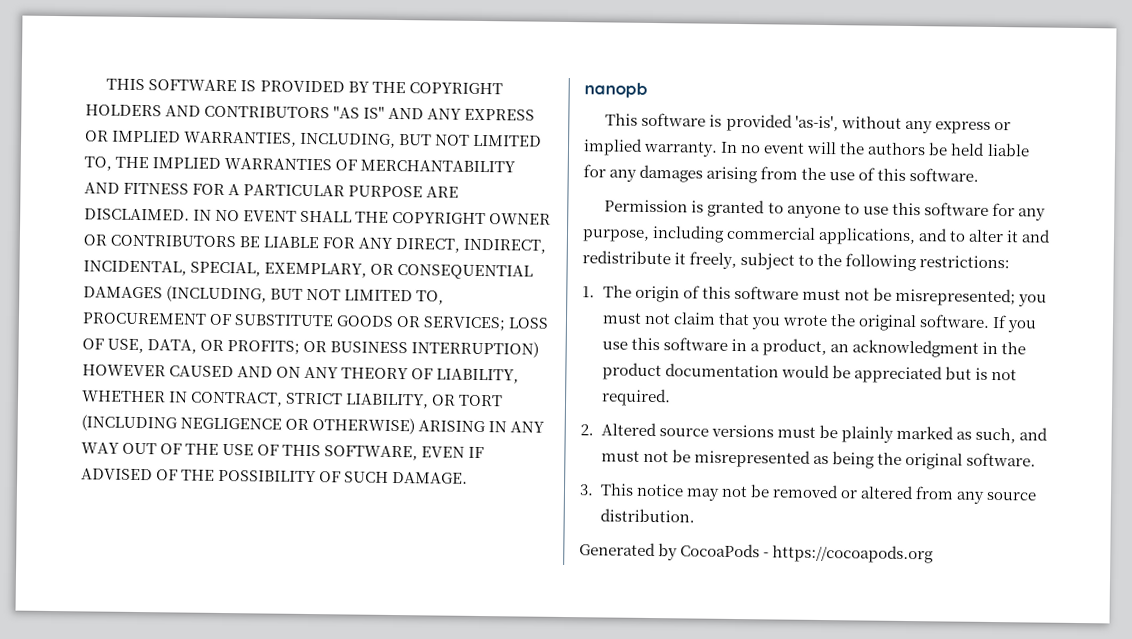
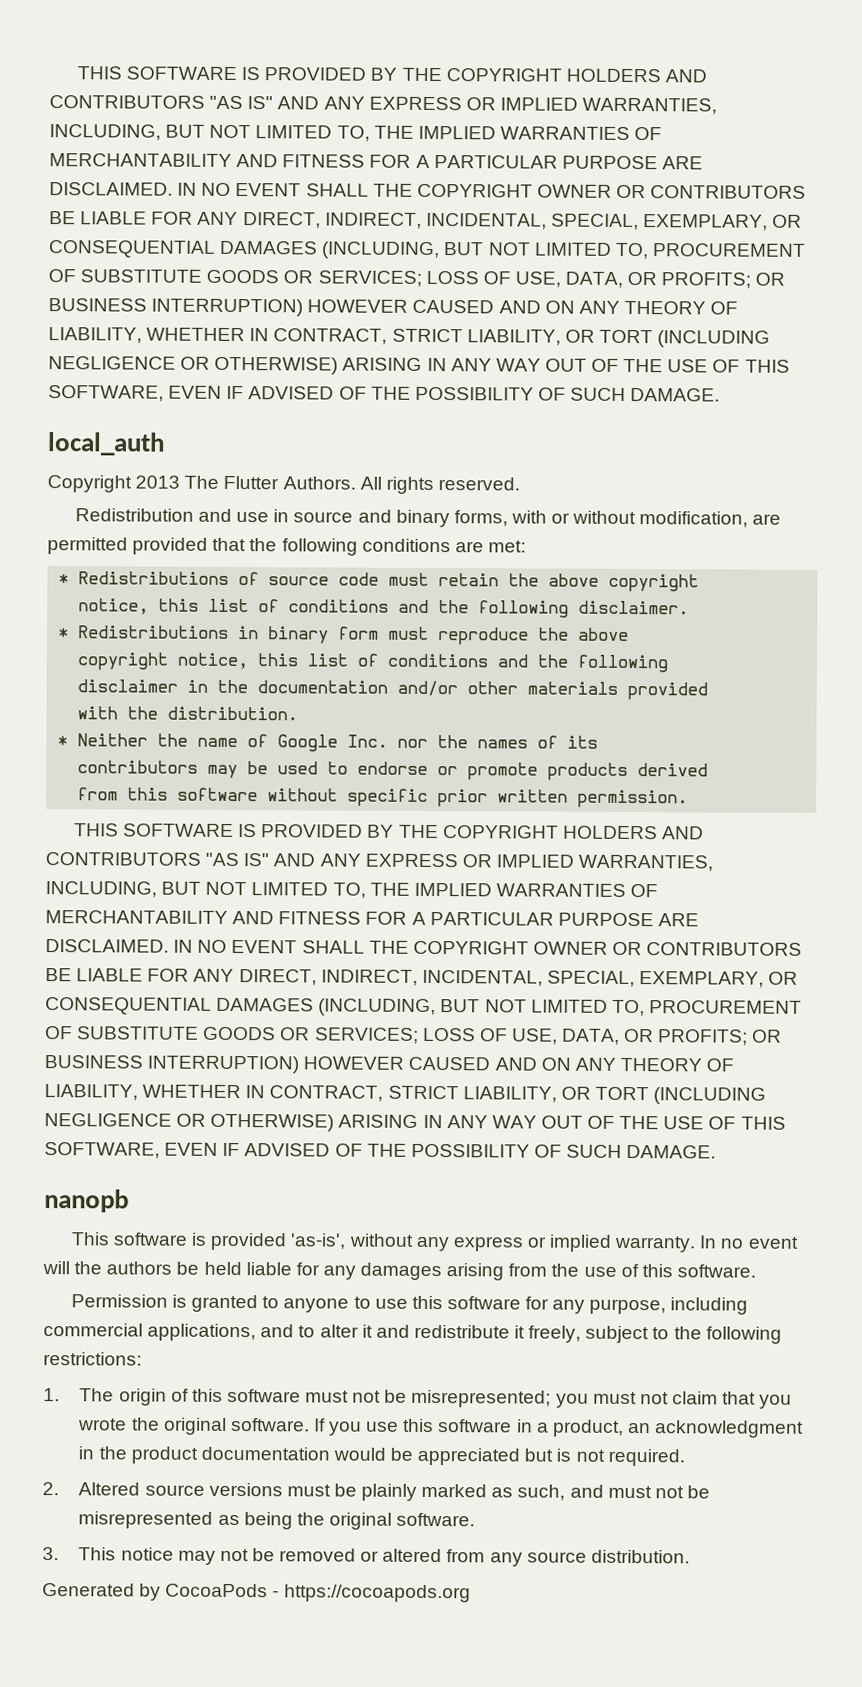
+ local_auth
+ Copyright 2013 The Flutter Authors. All rights reserved.
+ Redistribution and use in source and binary forms, with or without modification, are permitted provided that the following conditions are met:
+ * Redistributions of source code must retain the above copyright
+ notice, this list of conditions and the following disclaimer.
+ * Redistributions in binary form must reproduce the above
+ copyright notice, this list of conditions and the following
+ disclaimer in the documentation and/or other materials provided
+ with the distribution.
+ * Neither the name of Google Inc. nor the names of its
+ contributors may be used to endorse or promote products derived
+ from this software without specific prior written permission.
+ THIS SOFTWARE IS PROVIDED BY THE COPYRIGHT HOLDERS AND CONTRIBUTORS "AS IS" AND ANY EXPRESS OR IMPLIED WARRANTIES, INCLUDING, BUT NOT LIMITED TO, THE IMPLIED WARRANTIES OF MERCHANTABILITY AND FITNESS FOR A PARTICULAR PURPOSE ARE DISCLAIMED. IN NO EVENT SHALL THE COPYRIGHT OWNER OR CONTRIBUTORS BE LIABLE FOR ANY DIRECT, INDIRECT, INCIDENTAL, SPECIAL, EXEMPLARY, OR CONSEQUENTIAL DAMAGES (INCLUDING, BUT NOT LIMITED TO, PROCUREMENT OF SUBSTITUTE GOODS OR SERVICES; LOSS OF USE, DATA, OR PROFITS; OR BUSINESS INTERRUPTION) HOWEVER CAUSED AND ON ANY THEORY OF LIABILITY, WHETHER IN CONTRACT, STRICT LIABILITY, OR TORT (INCLUDING NEGLIGENCE OR OTHERWISE) ARISING IN ANY WAY OUT OF THE USE OF THIS SOFTWARE, EVEN IF ADVISED OF THE POSSIBILITY OF SUCH DAMAGE.

